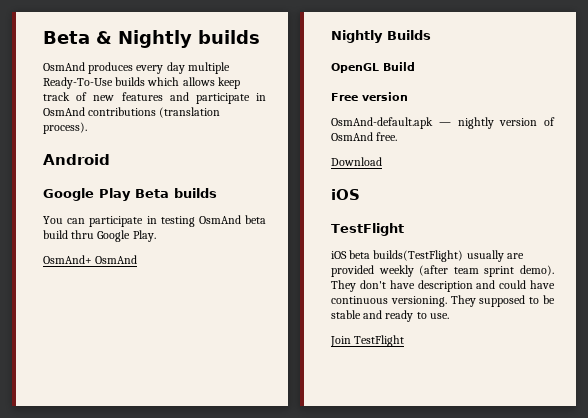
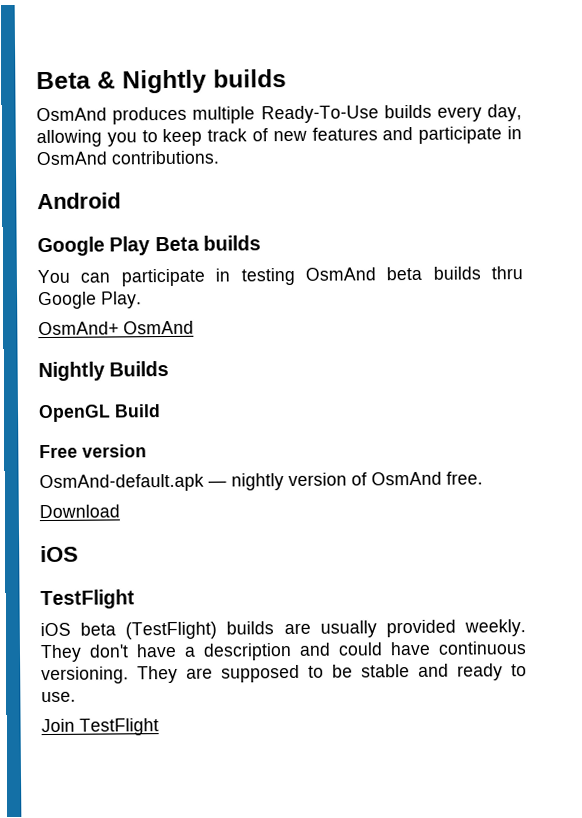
- OsmAnd produces every day multiple Ready-To-Use builds which allows keep track of new features and participate in OsmAnd contributions (translation process).
+ OsmAnd produces multiple Ready-To-Use builds every day, allowing you to keep track of new features and participate in OsmAnd contributions.
- You can participate in testing OsmAnd beta build thru Google Play.
+ You can participate in testing OsmAnd beta builds thru Google Play.
- iOS beta builds(TestFlight) usually are provided weekly (after team sprint demo).
+ iOS beta (TestFlight) builds are usually provided weekly.
- They don't have description and could have continuous versioning.
+ They don't have a description and could have continuous versioning.
- They supposed to be stable and ready to use.
+ They are supposed to be stable and ready to use.

